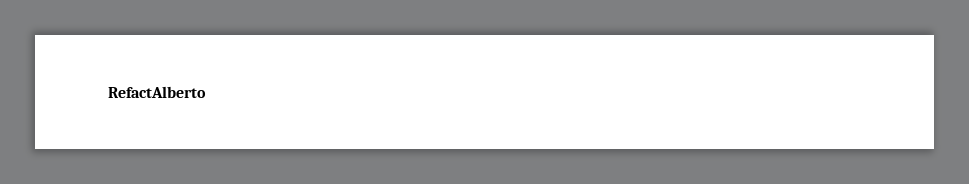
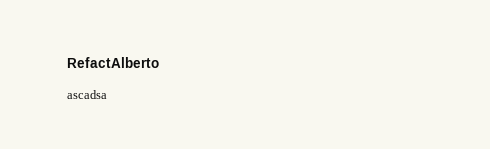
+ ascadsa

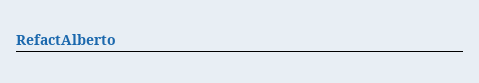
- ascadsa

